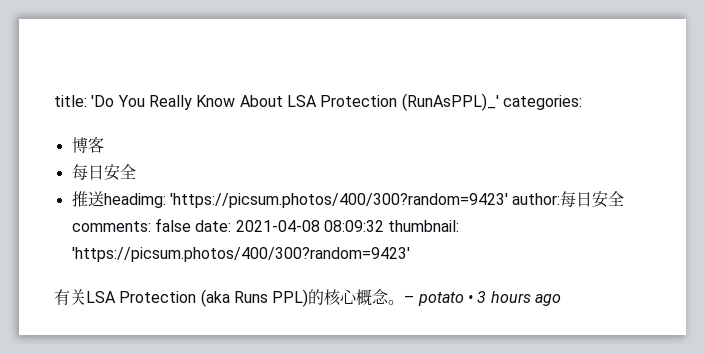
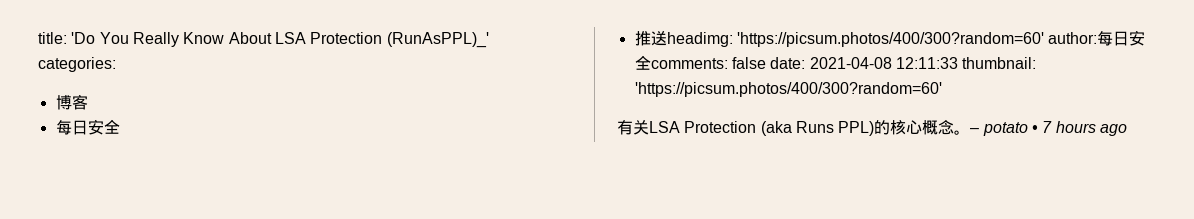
- 推送headimg: 'https://picsum.photos/400/300?random=9423' author:每日安全comments: false date: 2021-04-08 08:09:32 thumbnail: 'https://picsum.photos/400/300?random=9423'
+ 推送headimg: 'https://picsum.photos/400/300?random=60' author:每日安全comments: false date: 2021-04-08 12:11:33 thumbnail: 'https://picsum.photos/400/300?random=60'
- – potato • 3 hours ago
+ – potato • 7 hours ago

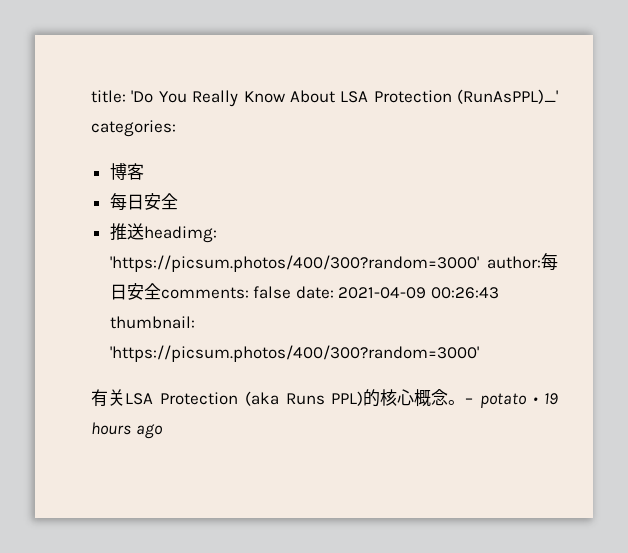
- 推送headimg: 'https://picsum.photos/400/300?random=60' author:每日安全comments: false date: 2021-04-08 12:11:33 thumbnail: 'https://picsum.photos/400/300?random=60'
+ 推送headimg: 'https://picsum.photos/400/300?random=3000' author:每日安全comments: false date: 2021-04-09 00:26:43 thumbnail: 'https://picsum.photos/400/300?random=3000'
- – potato • 7 hours ago
+ – potato • 19 hours ago

